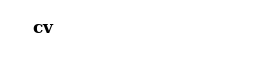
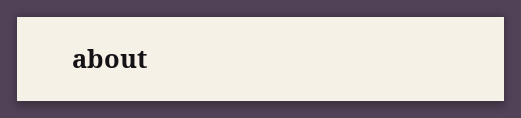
- cv
+ about

